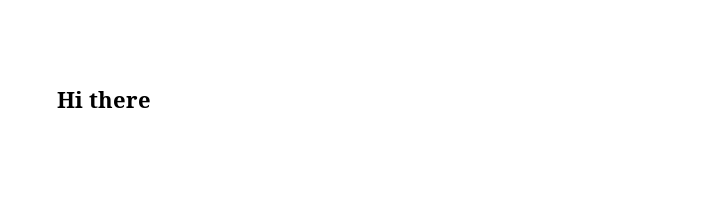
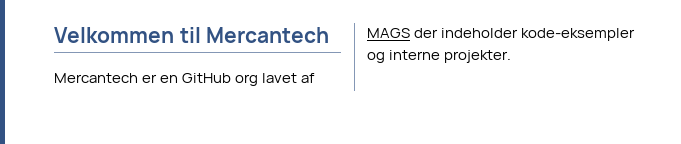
- Hi there
+ Velkommen til Mercantech
+ Mercantech er en GitHub org lavet af MAGS der indeholder kode-eksempler og interne projekter.

